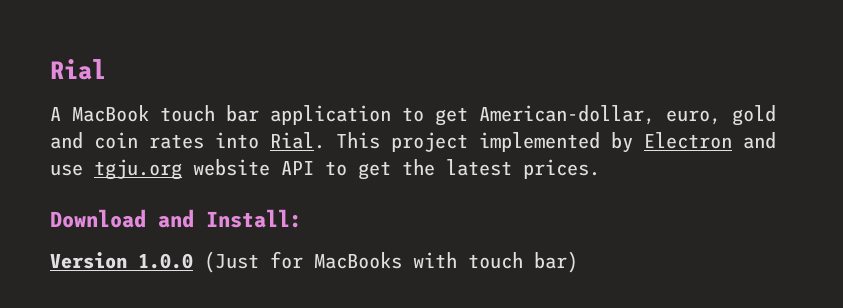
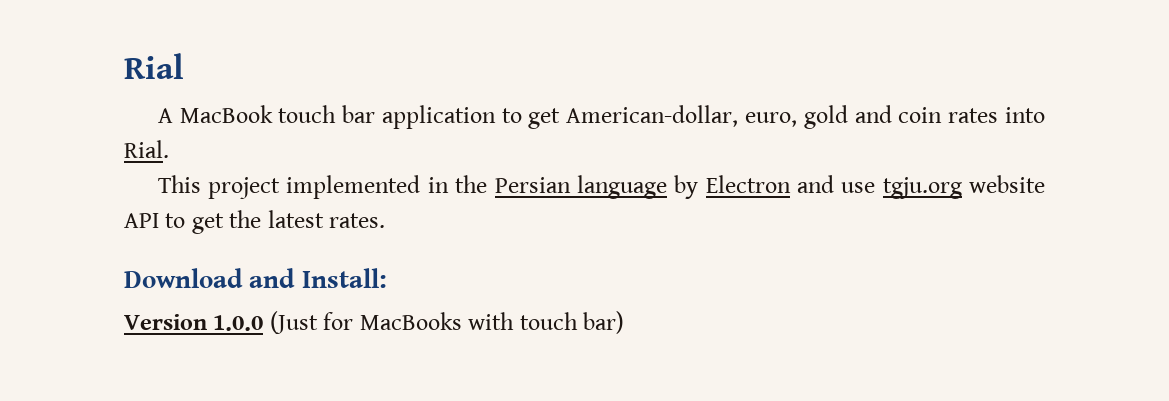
- A MacBook touch bar application to get American-dollar, euro, gold and coin rates into Rial. This project implemented by Electron and use tgju.org website API to get the latest prices.
+ A MacBook touch bar application to get American-dollar, euro, gold and coin rates into Rial.
+ This project implemented in the Persian language by Electron and use tgju.org website API to get the latest rates.

